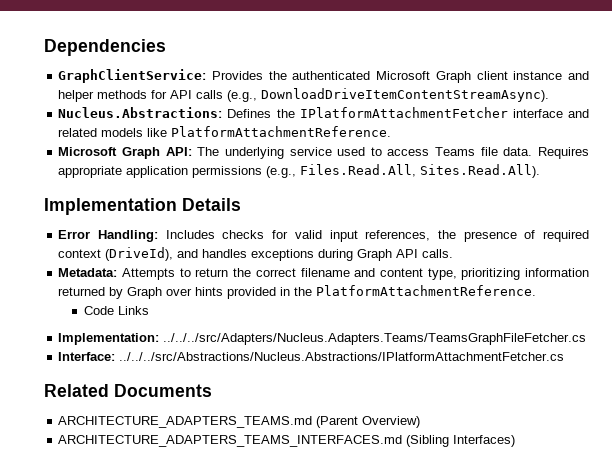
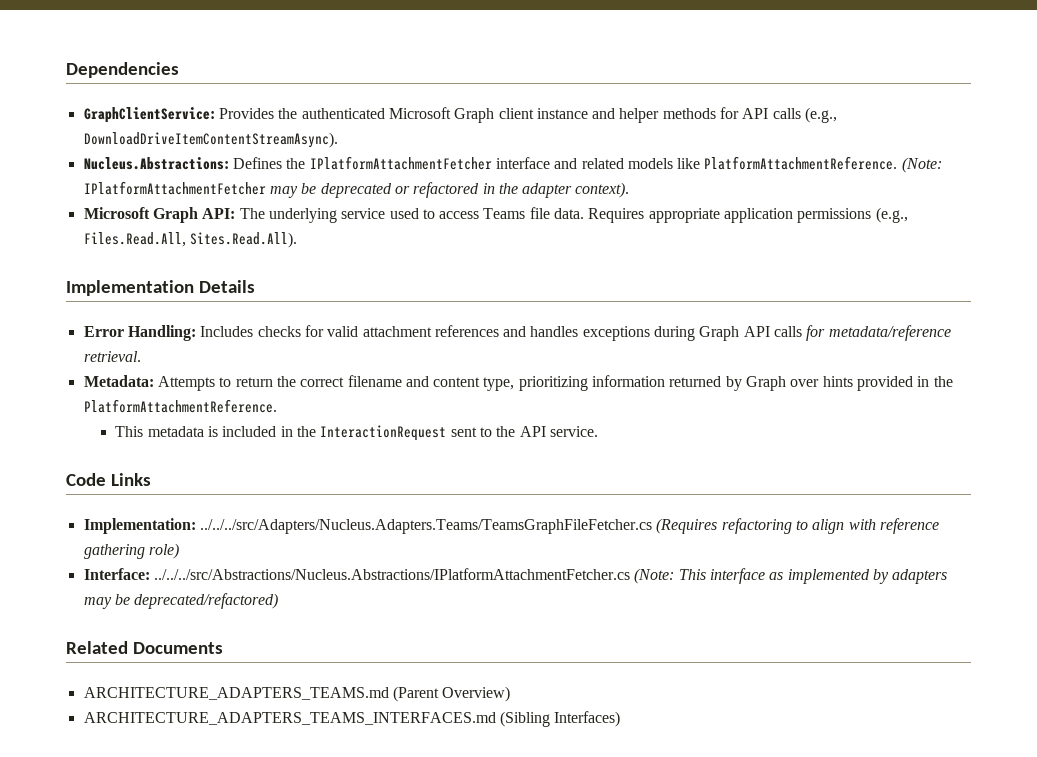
+ (Note: IPlatformAttachmentFetcher may be deprecated or refactored in the adapter context).
- Error Handling: Includes checks for valid input references, the presence of required context (DriveId), and handles exceptions during Graph API calls.
+ Error Handling: Includes checks for valid attachment references and handles exceptions during Graph API calls for metadata/reference retrieval.
+ This metadata is included in the InteractionRequest sent to the API service.
  Code Links
- Implementation: ../../../src/Adapters/Nucleus.Adapters.Teams/TeamsGraphFileFetcher.cs
- Interface: ../../../src/Abstractions/Nucleus.Abstractions/IPlatformAttachmentFetcher.cs
+ Implementation: ../../../src/Adapters/Nucleus.Adapters.Teams/TeamsGraphFileFetcher.cs (Requires refactoring to align with reference gathering role)
+ Interface: ../../../src/Abstractions/Nucleus.Abstractions/IPlatformAttachmentFetcher.cs (Note: This interface as implemented by adapters may be deprecated/refactored)

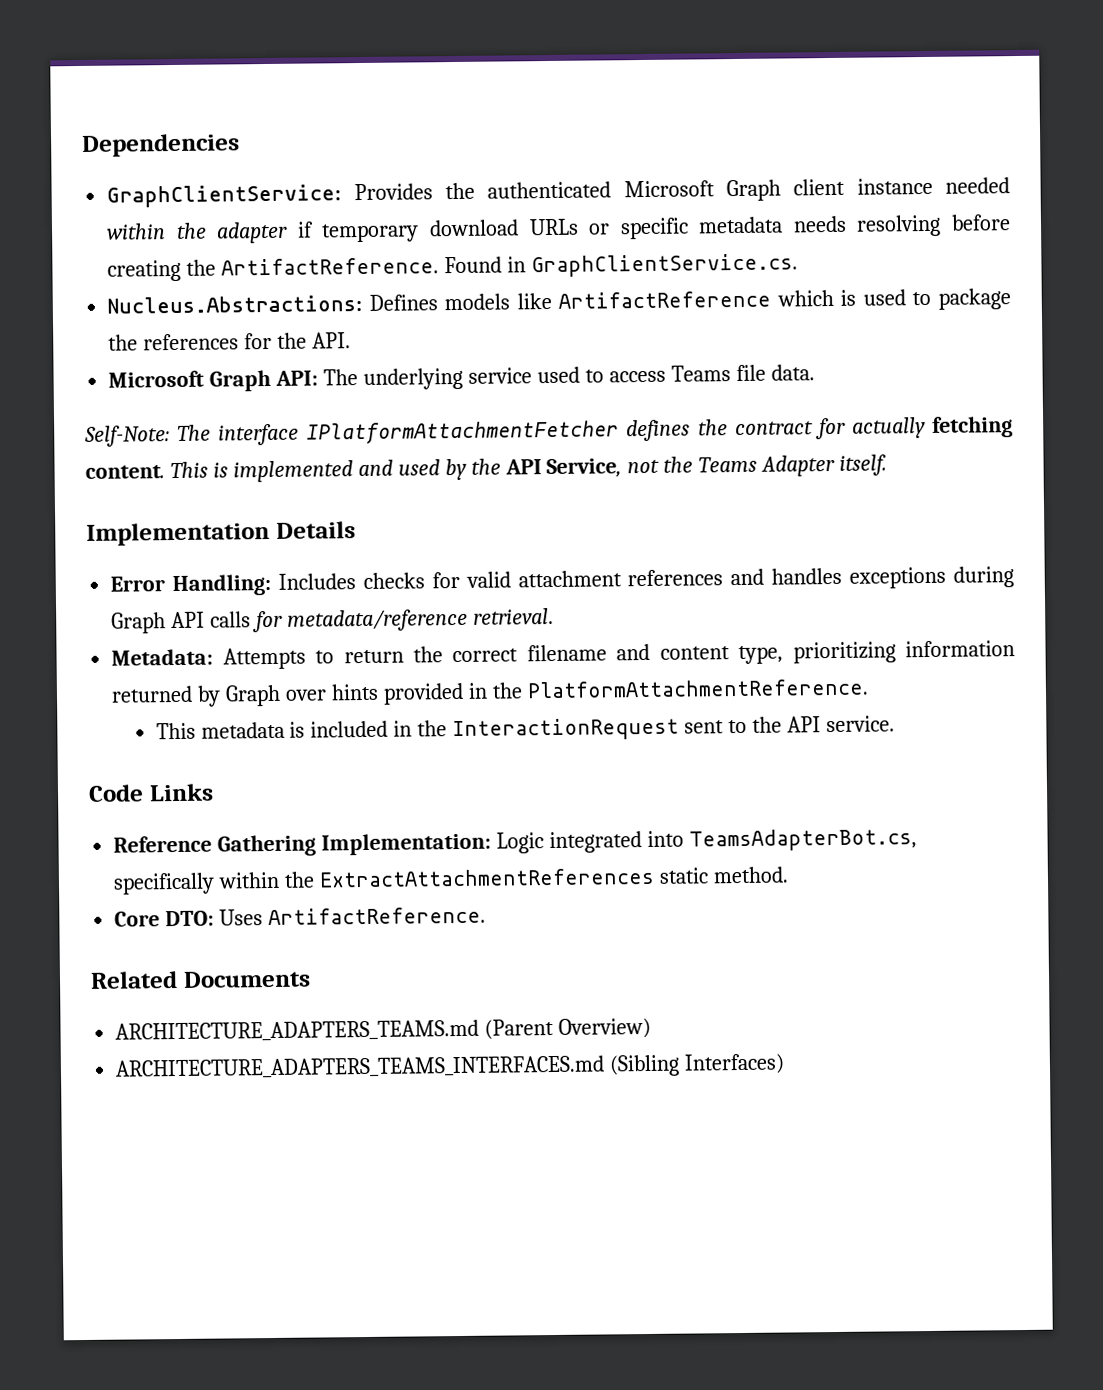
- GraphClientService: Provides the authenticated Microsoft Graph client instance and helper methods for API calls (e.g., DownloadDriveItemContentStreamAsync).
- Nucleus.Abstractions: Defines the IPlatformAttachmentFetcher interface and related models like PlatformAttachmentReference. (Note: IPlatformAttachmentFetcher may be deprecated or refactored in the adapter context).
+ GraphClientService: Provides the authenticated Microsoft Graph client instance needed within the adapter if temporary download URLs or specific metadata needs resolving before creating the ArtifactReference. Found in GraphClientService.cs.
+ Nucleus.Abstractions: Defines models like ArtifactReference which is used to package the references for the API.
- Microsoft Graph API: The underlying service used to access Teams file data. Requires appropriate application permissions (e.g., Files.Read.All, Sites.Read.All).
+ Microsoft Graph API: The underlying service used to access Teams file data.
+ Self-Note: The interface IPlatformAttachmentFetcher defines the contract for actually fetching content. This is implemented and used by the API Service, not the Teams Adapter itself.
- Implementation: ../../../src/Adapters/Nucleus.Adapters.Teams/TeamsGraphFileFetcher.cs (Requires refactoring to align with reference gathering role)
- Interface: ../../../src/Abstractions/Nucleus.Abstractions/IPlatformAttachmentFetcher.cs (Note: This interface as implemented by adapters may be deprecated/refactored)
+ Reference Gathering Implementation: Logic integrated into TeamsAdapterBot.cs, specifically within the ExtractAttachmentReferences static method.
+ Core DTO: Uses ArtifactReference.

